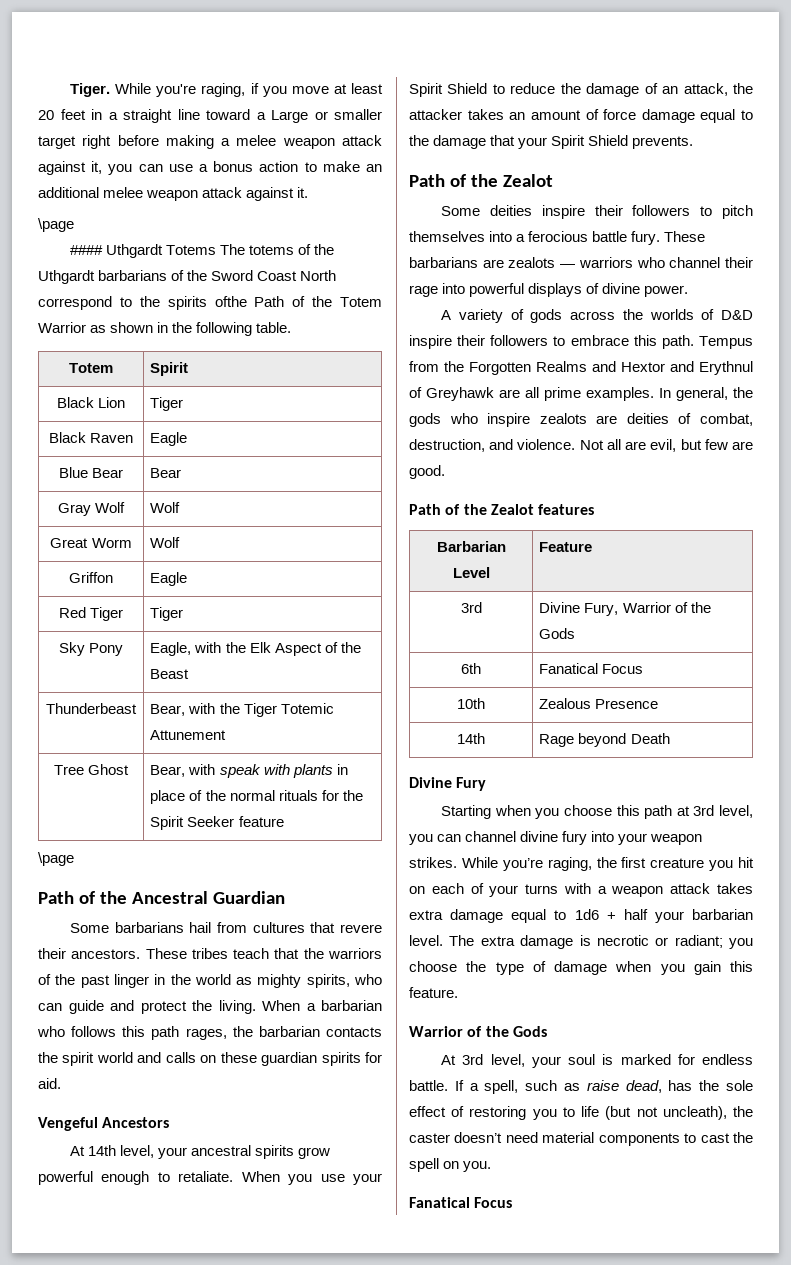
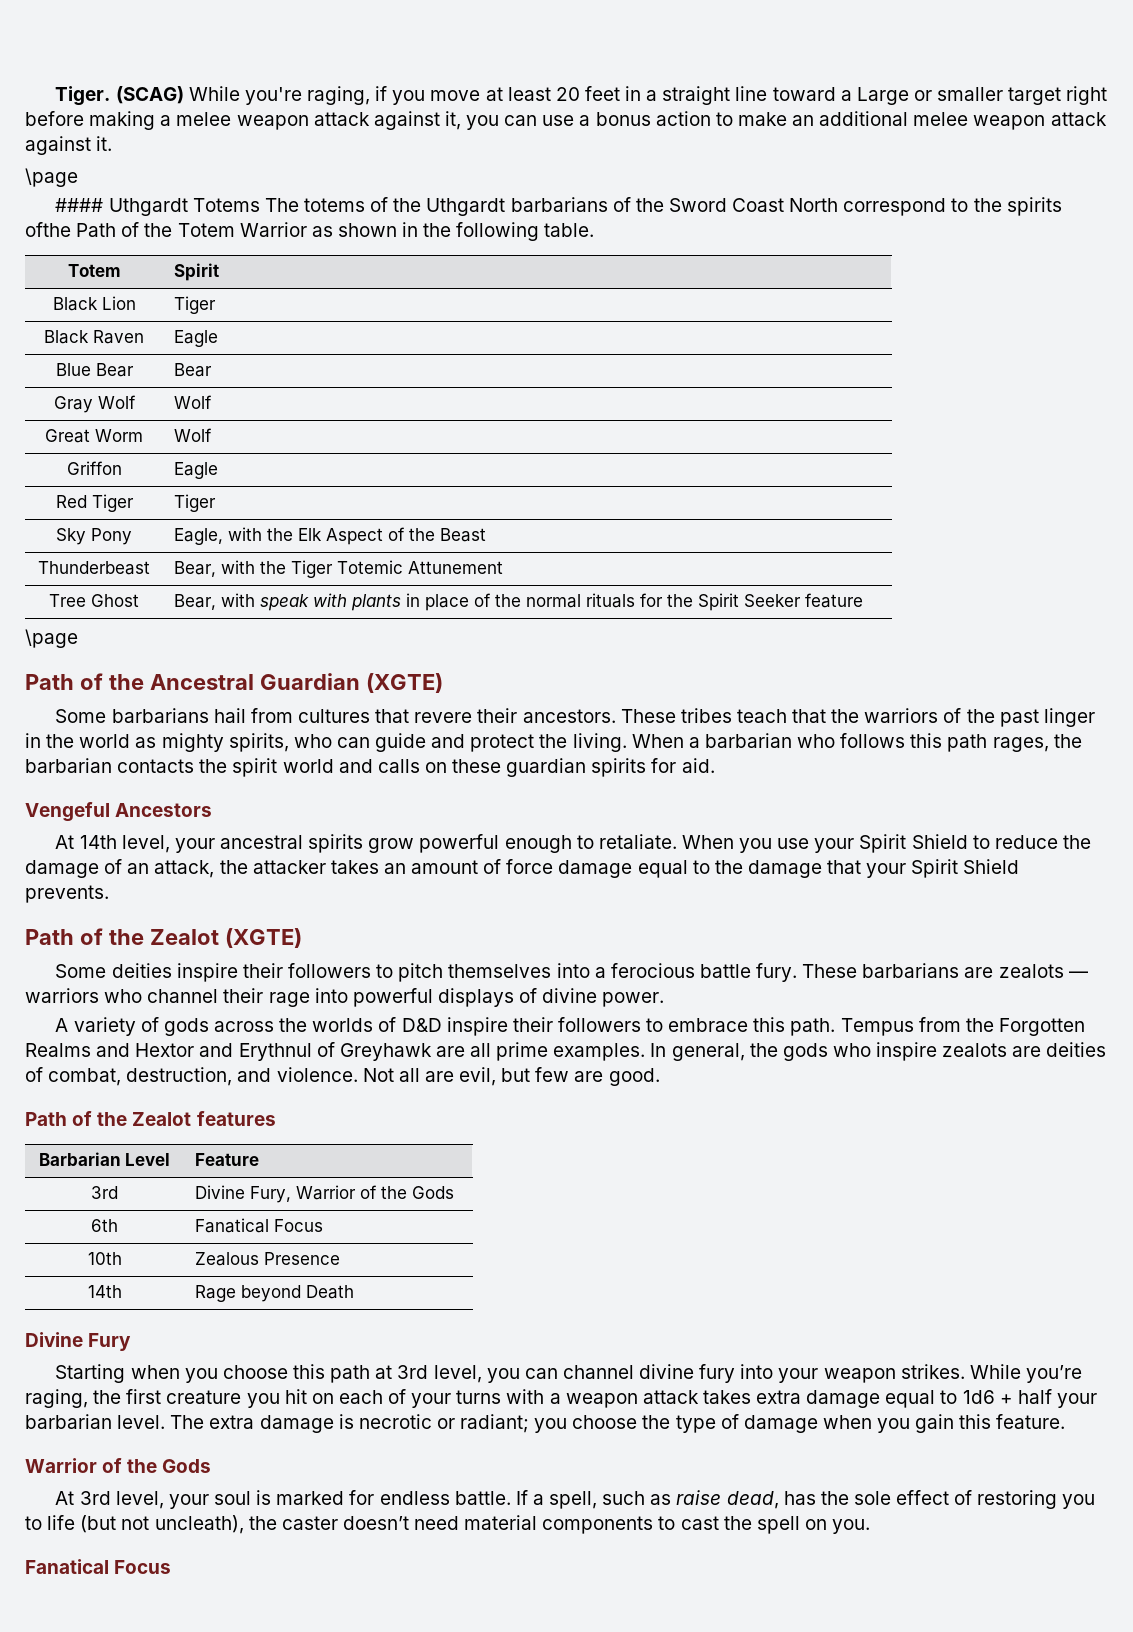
- While you're raging, if you move at least 20 feet in a straight line toward a Large or smaller target right before making a melee weapon attack against it, you can use a bonus action to make an additional melee weapon attack against it.
+ (SCAG) While you're raging, if you move at least 20 feet in a straight line toward a Large or smaller target right before making a melee weapon attack against it, you can use a bonus action to make an additional melee weapon attack against it.
- Path of the Ancestral Guardian
+ Path of the Ancestral Guardian (XGTE)
  When you use your Spirit Shield to reduce the damage of an attack, the attacker takes an amount of force damage equal to the damage that your Spirit Shield prevents.
- Path of the Zealot
+ Path of the Zealot (XGTE)

